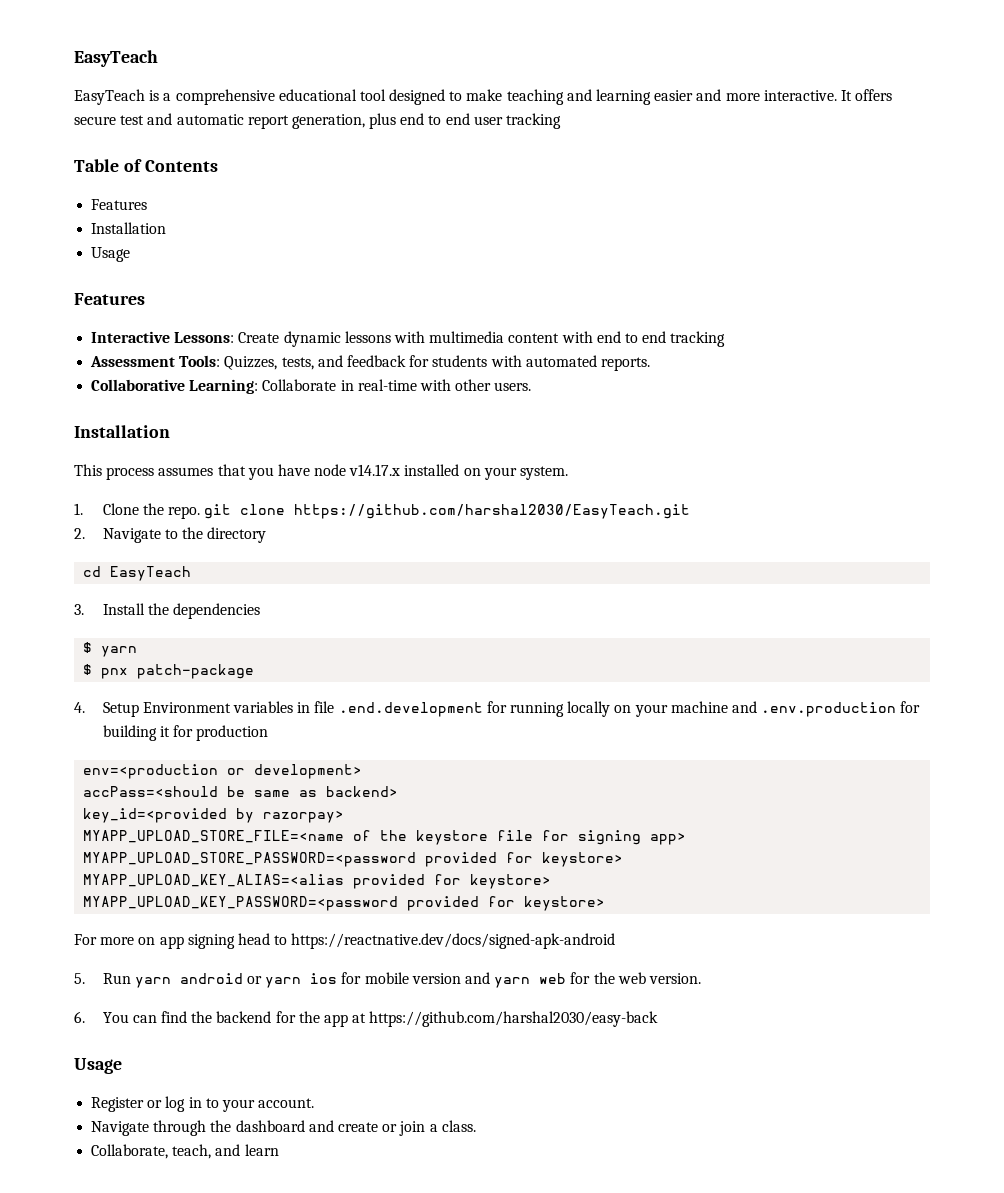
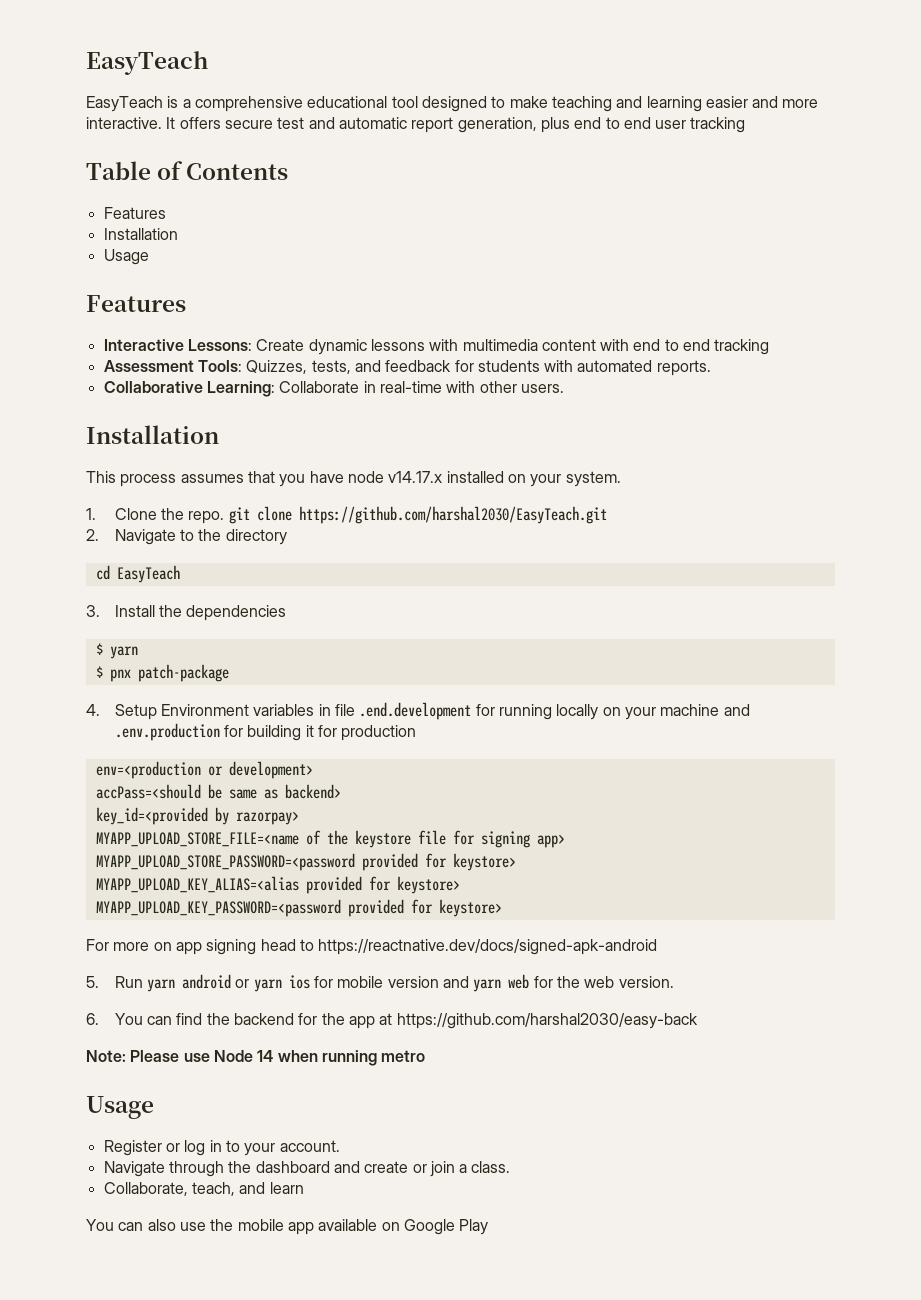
+ Note: Please use Node 14 when running metro
+ You can also use the mobile app available on Google Play

